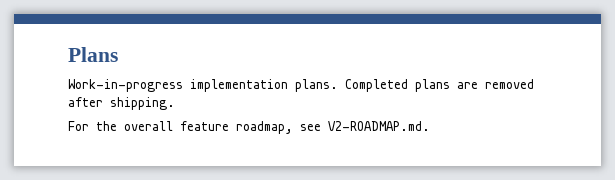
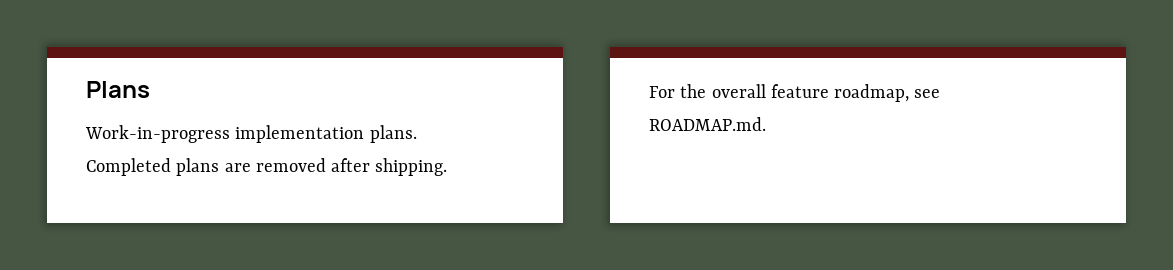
- For the overall feature roadmap, see V2-ROADMAP.md.
+ For the overall feature roadmap, see ROADMAP.md.

